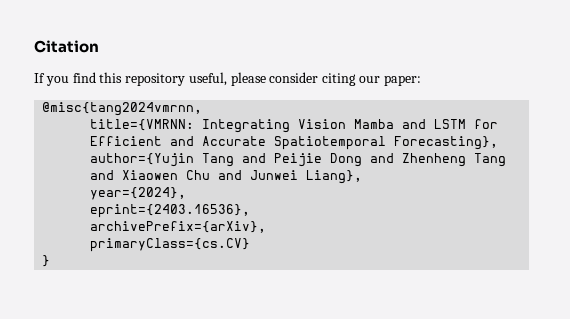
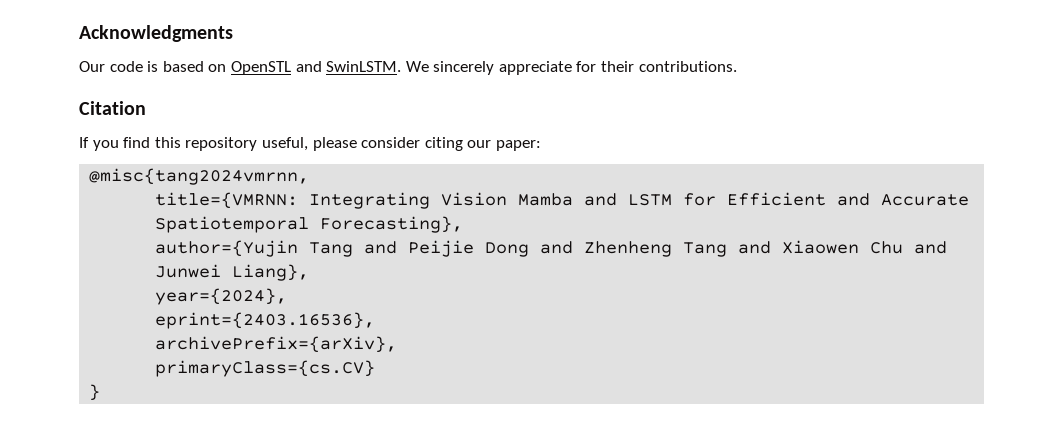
+ Acknowledgments
+ Our code is based on OpenSTL and SwinLSTM. We sincerely appreciate for their contributions.

